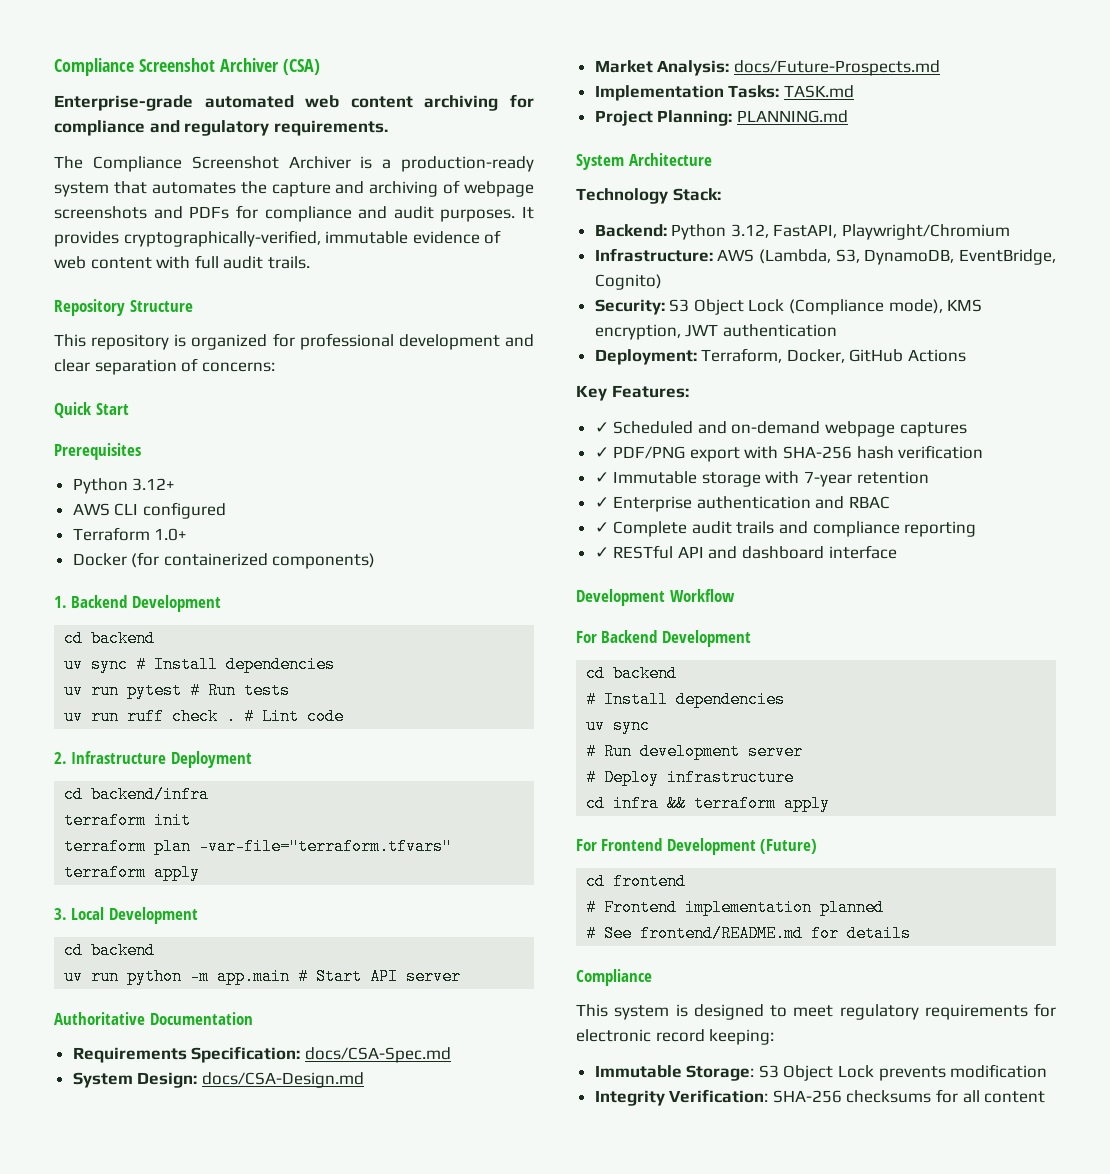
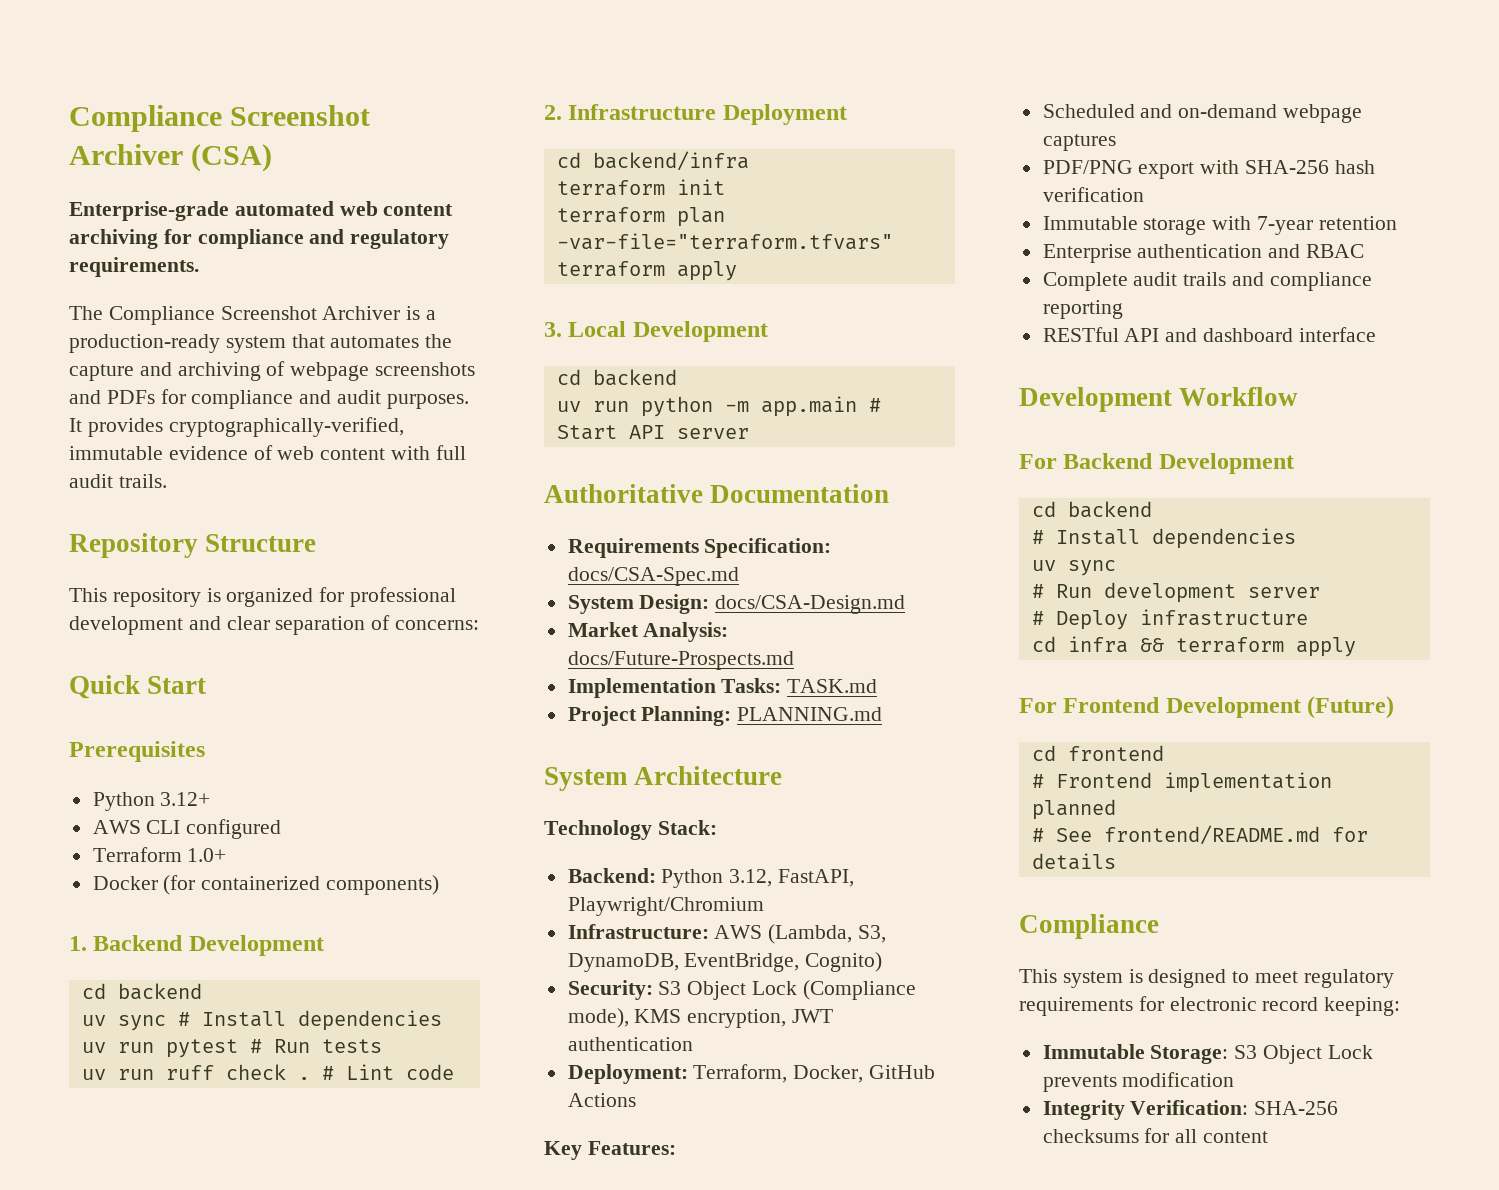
- ✓ Scheduled and on-demand webpage captures
+ Scheduled and on-demand webpage captures
- ✓ PDF/PNG export with SHA-256 hash verification
+ PDF/PNG export with SHA-256 hash verification
- ✓ Immutable storage with 7-year retention
+ Immutable storage with 7-year retention
- ✓ Enterprise authentication and RBAC
+ Enterprise authentication and RBAC
- ✓ Complete audit trails and compliance reporting
+ Complete audit trails and compliance reporting
- ✓ RESTful API and dashboard interface
+ RESTful API and dashboard interface

